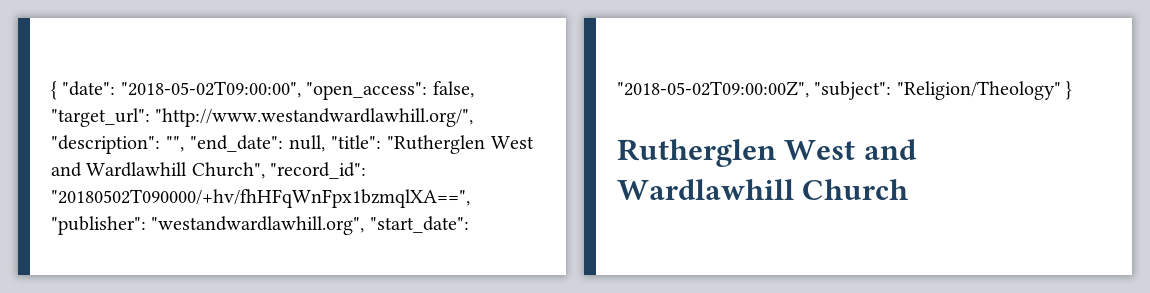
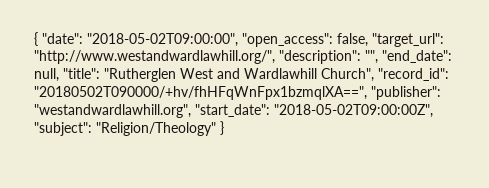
- Rutherglen West and Wardlawhill Church

